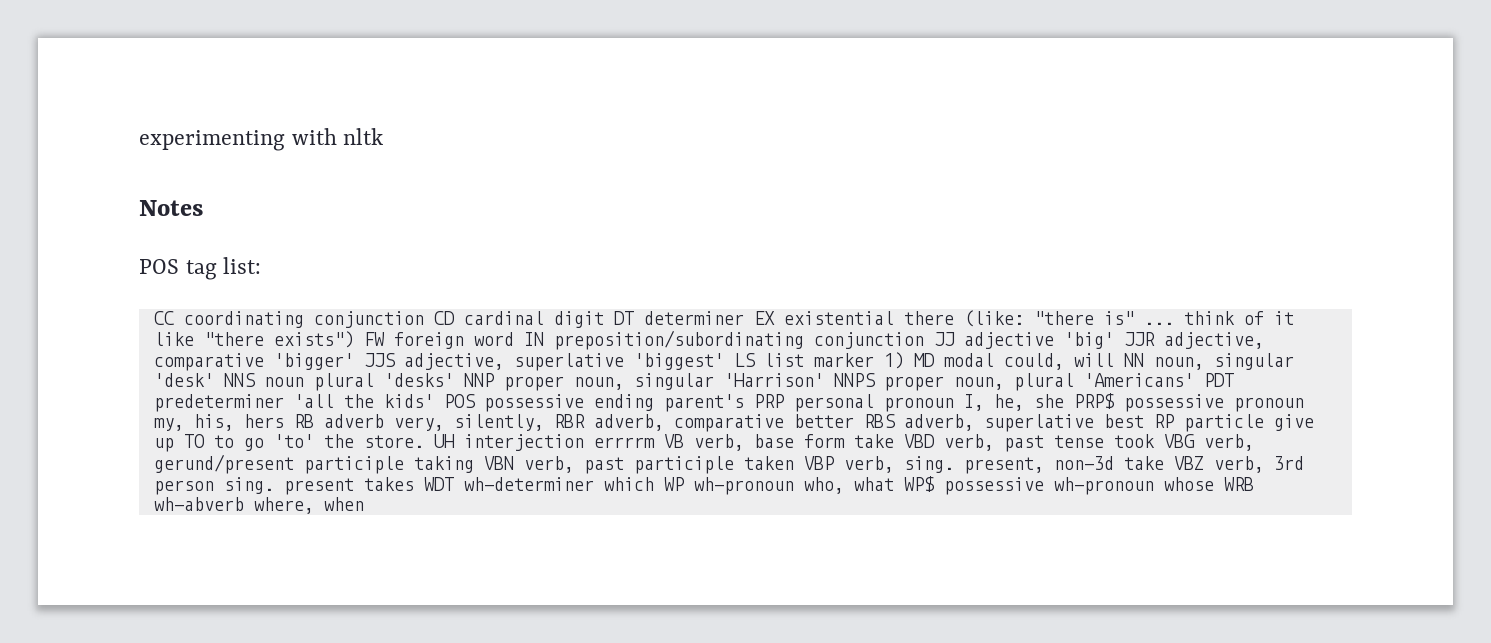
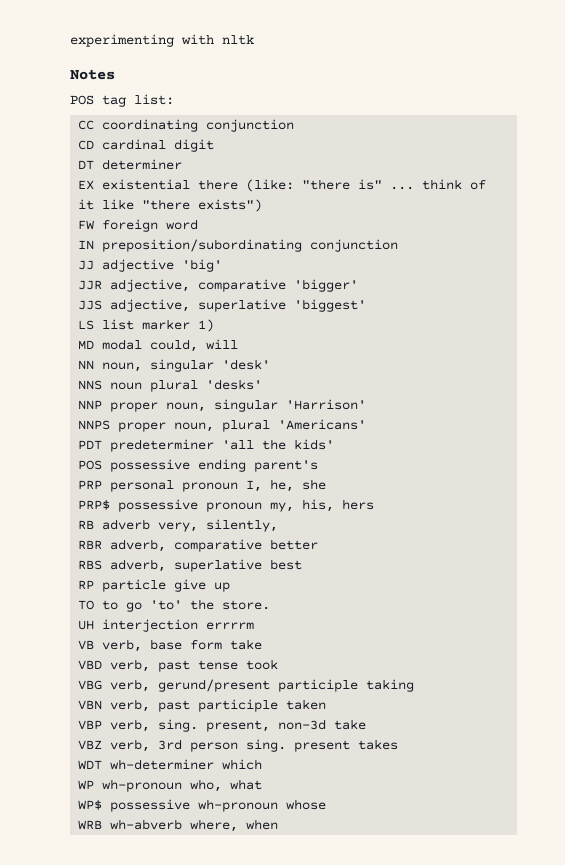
- CC coordinating conjunction CD cardinal digit DT determiner EX existential there (like:
+ CC coordinating conjunction
+ CD cardinal digit
+ DT determiner
+ EX existential there (like:
- "there is" ... think of it like "there exists") FW foreign word IN preposition/subordinating conjunction JJ adjective 'big' JJR adjective, comparative 'bigger' JJS adjective, superlative 'biggest' LS list marker 1) MD modal could, will NN noun, singular 'desk' NNS noun plural 'desks' NNP proper noun, singular 'Harrison' NNPS proper noun, plural 'Americans' PDT predeterminer 'all the kids' POS possessive ending parent's PRP personal pronoun I, he, she PRP$ possessive pronoun my, his, hers RB adverb very, silently, RBR adverb, comparative better RBS adverb, superlative best RP particle give up TO to go 'to' the store. UH interjection errrrm VB verb, base form take VBD verb, past tense took VBG verb, gerund/present participle taking VBN verb, past participle taken VBP verb, sing. present, non-3d take VBZ verb, 3rd person sing. present takes WDT wh-determiner which WP wh-pronoun who, what WP$ possessive wh-pronoun whose WRB wh-abverb where, when
+ "there is" ... think of it like "there exists")
+ FW foreign word
+ IN preposition/subordinating conjunction
+ JJ adjective 'big'
+ JJR adjective, comparative 'bigger'
+ JJS adjective, superlative 'biggest'
+ LS list marker 1)
+ MD modal could, will
+ NN noun, singular 'desk'
+ NNS noun plural 'desks'
+ NNP proper noun, singular 'Harrison'
+ NNPS proper noun, plural 'Americans'
+ PDT predeterminer 'all the kids'
+ POS possessive ending parent's
+ PRP personal pronoun I, he, she
+ PRP$ possessive pronoun my, his, hers
+ RB adverb very, silently,
+ RBR adverb, comparative better
+ RBS adverb, superlative best
+ RP particle give up
+ TO to go 'to' the store.
+ UH interjection errrrm
+ VB verb, base form take
+ VBD verb, past tense took
+ VBG verb, gerund/present participle taking
+ VBN verb, past participle taken
+ VBP verb, sing. present, non-3d take
+ VBZ verb, 3rd person sing. present takes
+ WDT wh-determiner which
+ WP wh-pronoun who, what
+ WP$ possessive wh-pronoun whose
+ WRB wh-abverb where, when

